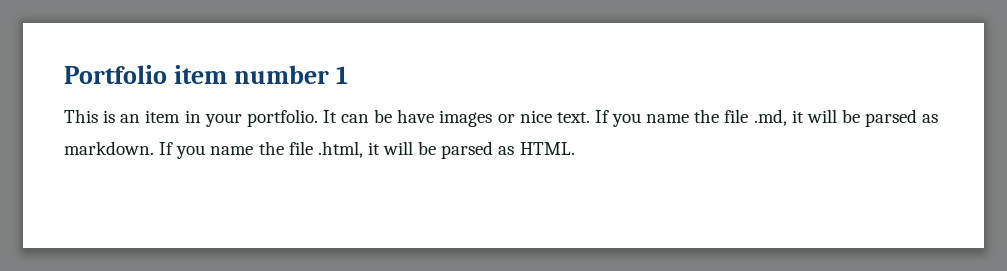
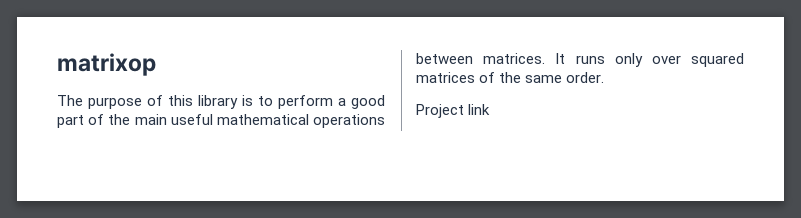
- Portfolio item number 1
- This is an item in your portfolio. It can be have images or nice text. If you name the file .md, it will be parsed as markdown. If you name the file .html, it will be parsed as HTML.
+ matrixop
+ The purpose of this library is to perform a good part of the main useful mathematical operations between matrices. It runs only over squared matrices of the same order.
+ Project link

